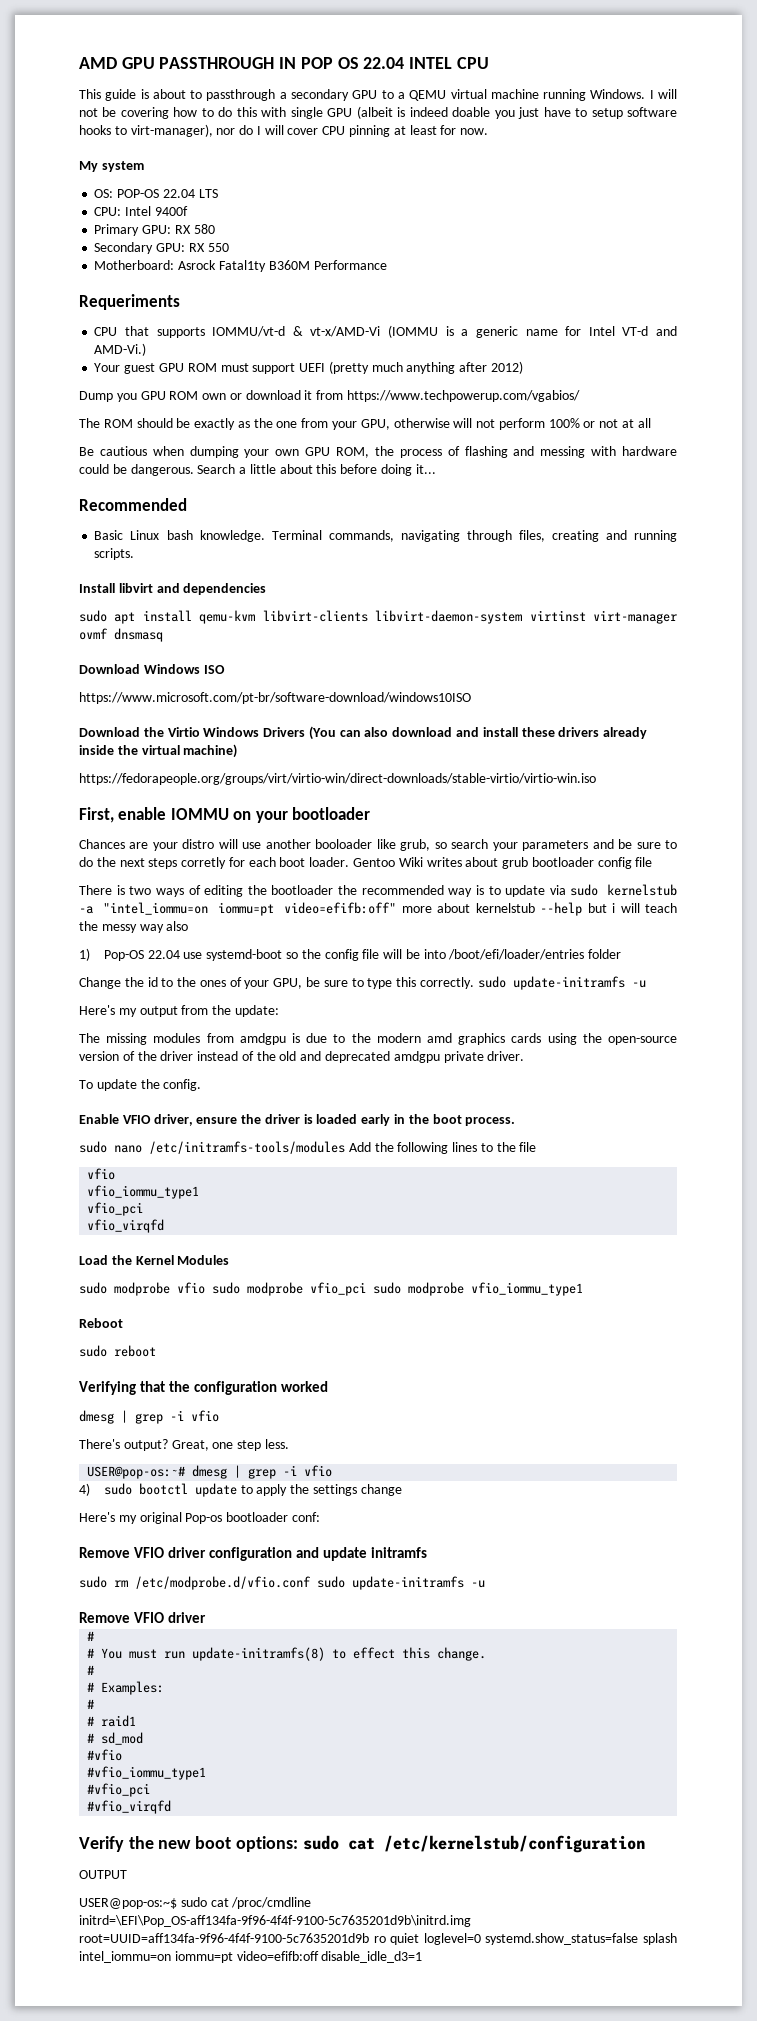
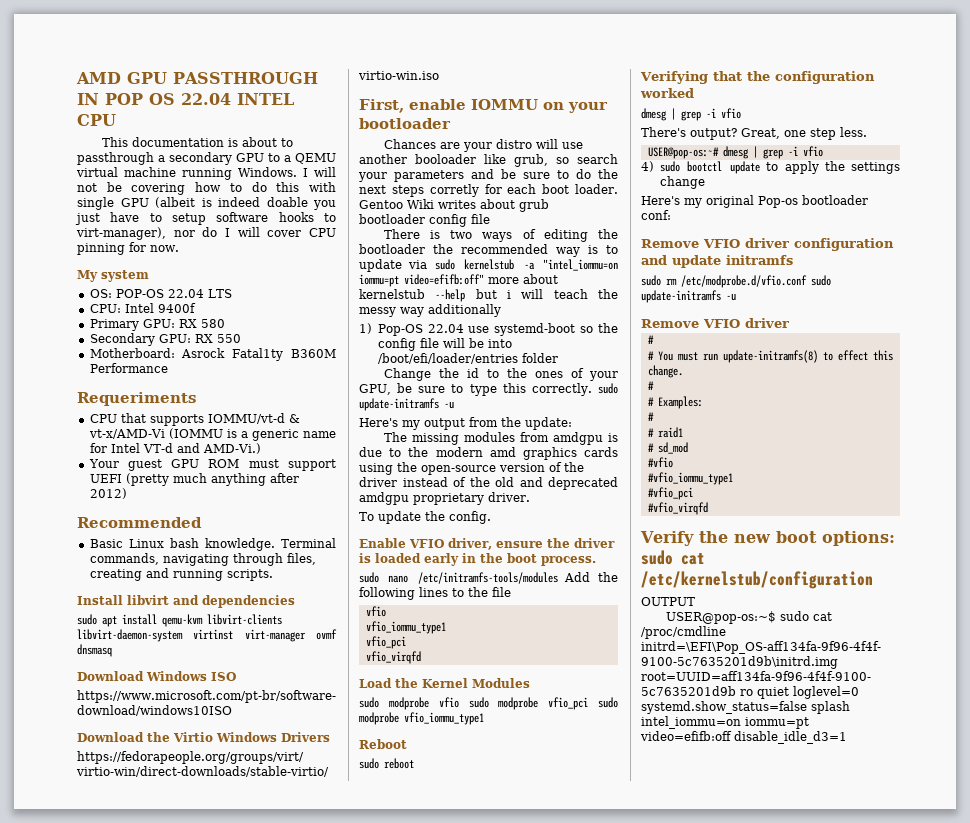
- This guide is about to passthrough a secondary GPU to a QEMU virtual machine running Windows.
+ This documentation is about to passthrough a secondary GPU to a QEMU virtual machine running Windows.
- I will not be covering how to do this with single GPU (albeit is indeed doable you just have to setup software hooks to virt-manager), nor do I will cover CPU pinning at least for now.
+ I will not be covering how to do this with single GPU (albeit is indeed doable you just have to setup software hooks to virt-manager), nor do I will cover CPU pinning for now.
- Dump you GPU ROM own or download it from https://www.techpowerup.com/vgabios/
- The ROM should be exactly as the one from your GPU, otherwise will not perform 100% or not at all
- Be cautious when dumping your own GPU ROM, the process of flashing and messing with hardware could be dangerous. Search a little about this before doing it...
- Download the Virtio Windows Drivers (You can also download and install these drivers already inside the virtual machine)
+ Download the Virtio Windows Drivers
- There is two ways of editing the bootloader the recommended way is to update via sudo kernelstub -a "intel_iommu=on iommu=pt video=efifb:off" more about kernelstub --help but i will teach the messy way also
+ There is two ways of editing the bootloader the recommended way is to update via sudo kernelstub -a "intel_iommu=on iommu=pt video=efifb:off" more about kernelstub --help but i will teach the messy way additionally
- The missing modules from amdgpu is due to the modern amd graphics cards using the open-source version of the driver instead of the old and deprecated amdgpu private driver.
+ The missing modules from amdgpu is due to the modern amd graphics cards using the open-source version of the driver instead of the old and deprecated amdgpu proprietary driver.

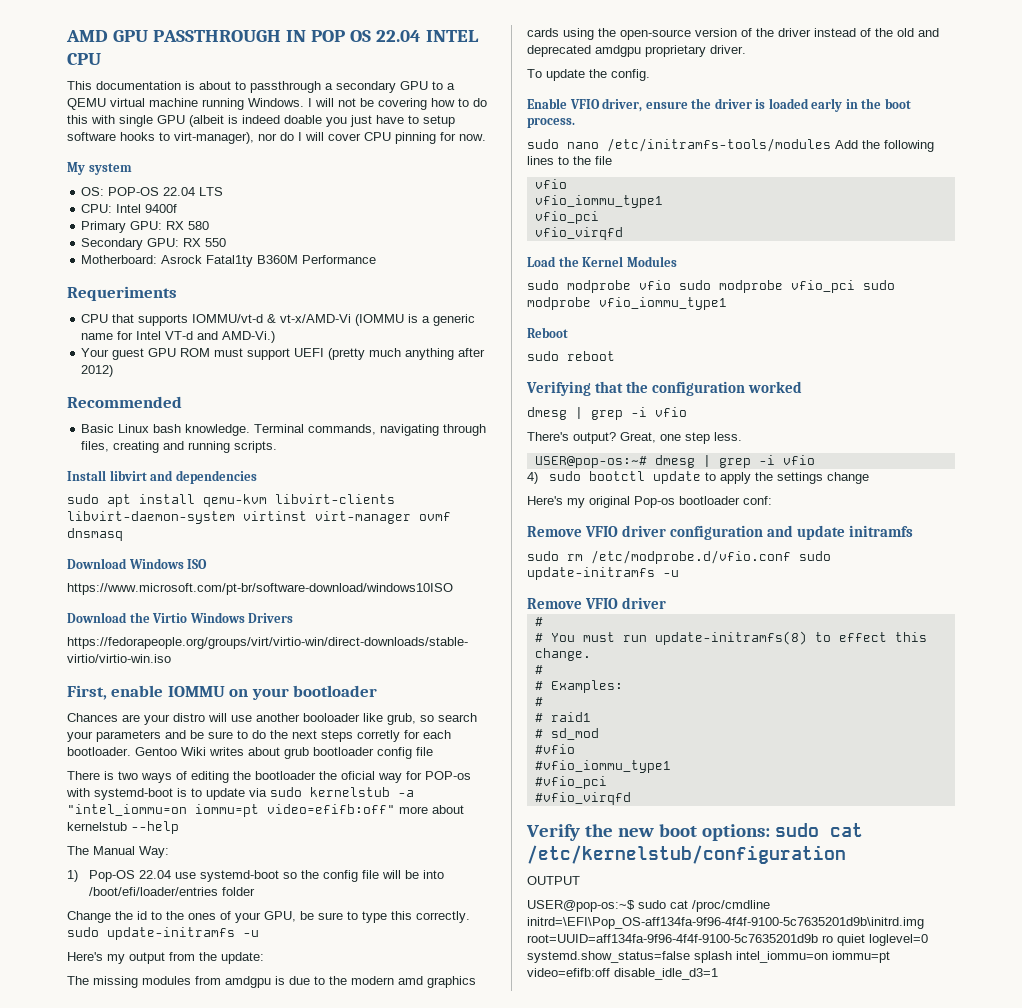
- Chances are your distro will use another booloader like grub, so search your parameters and be sure to do the next steps corretly for each boot loader.
+ Chances are your distro will use another booloader like grub, so search your parameters and be sure to do the next steps corretly for each bootloader.
- There is two ways of editing the bootloader the recommended way is to update via sudo kernelstub -a "intel_iommu=on iommu=pt video=efifb:off" more about kernelstub --help but i will teach the messy way additionally
+ There is two ways of editing the bootloader the oficial way for POP-os with systemd-boot is to update via sudo kernelstub -a "intel_iommu=on iommu=pt video=efifb:off" more about kernelstub --help
+ The Manual Way:

